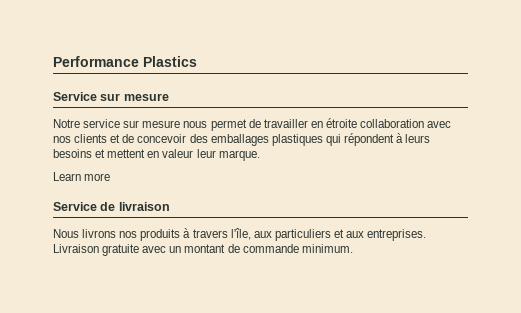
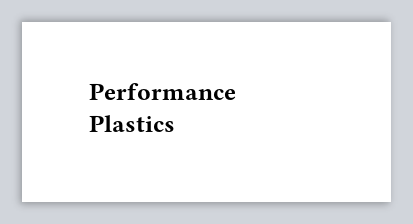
- Service sur mesure
- Notre service sur mesure nous permet de travailler en étroite collaboration avec nos clients et de concevoir des emballages plastiques qui répondent à leurs besoins et mettent en valeur leur marque.
- Learn more
- Service de livraison
- Nous livrons nos produits à travers l'île, aux particuliers et aux entreprises. Livraison gratuite avec un montant de commande minimum.

